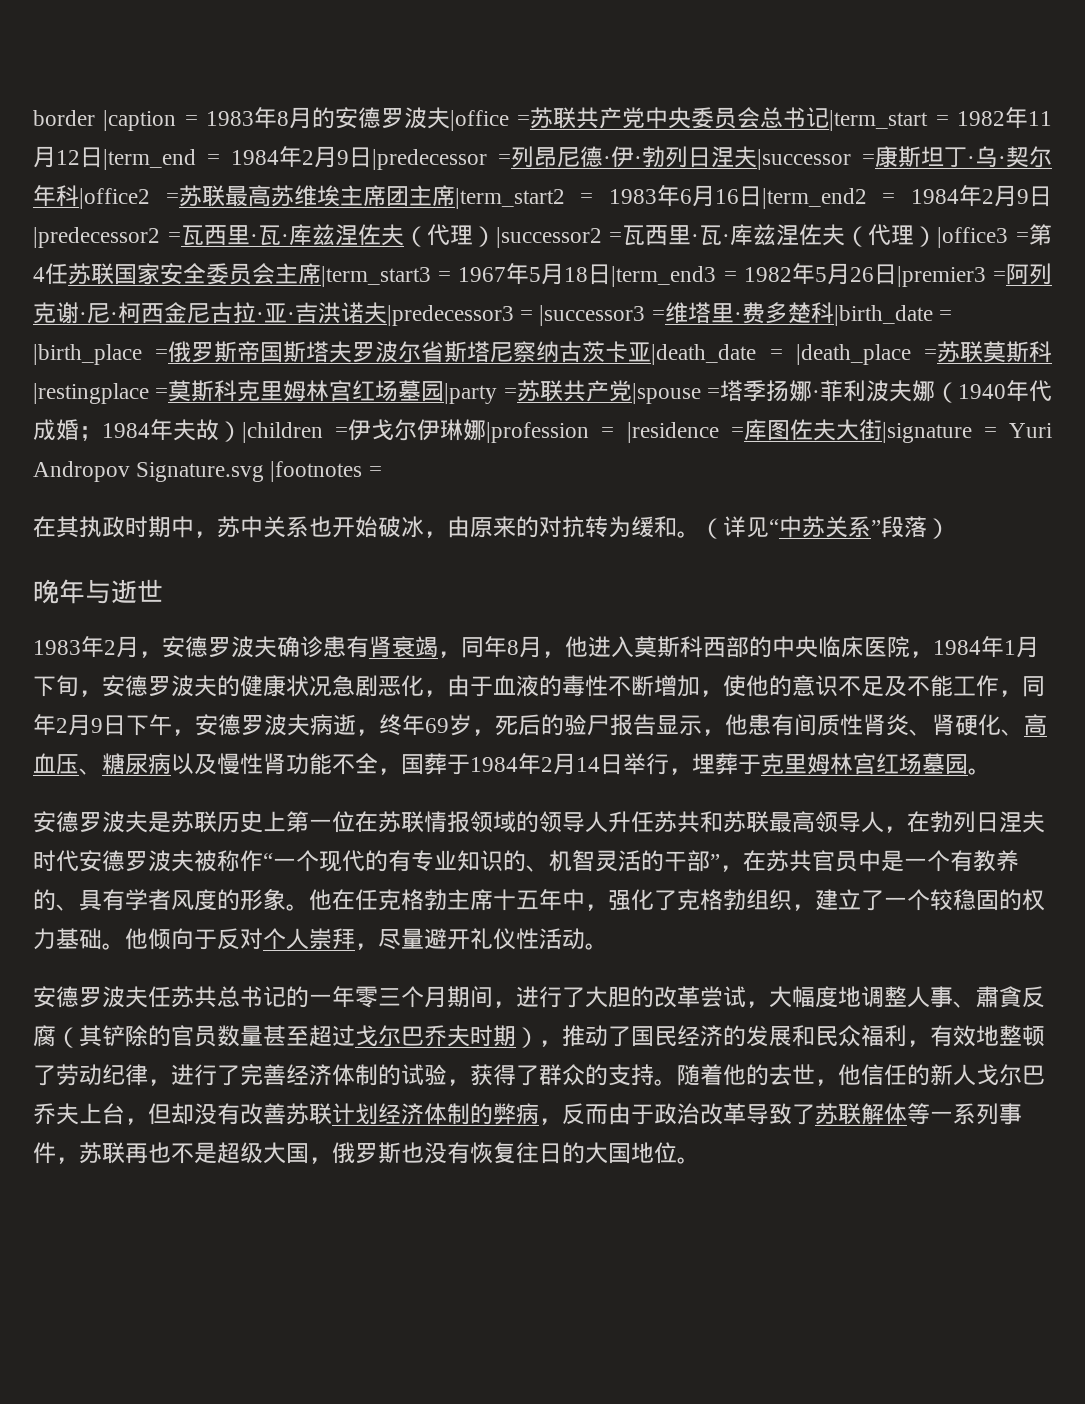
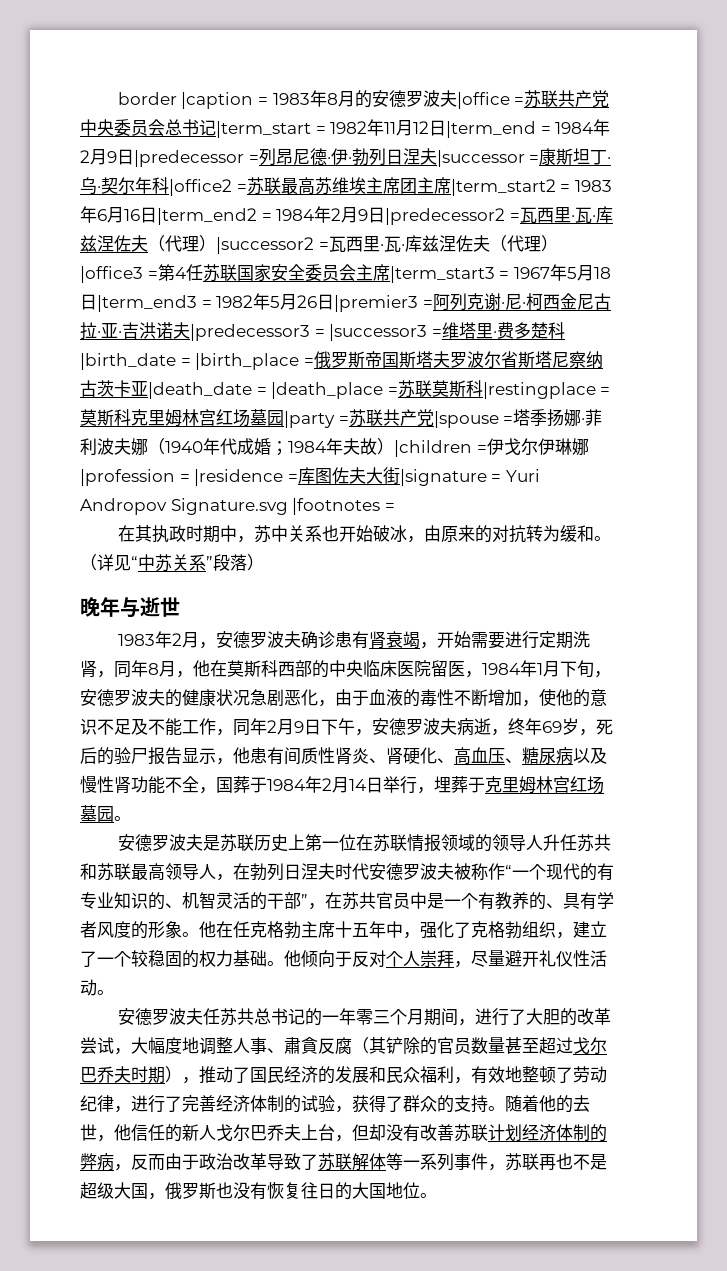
- 1983年2月，安德罗波夫确诊患有肾衰竭，同年8月，他进入莫斯科西部的中央临床医院，1984年1月下旬，安德罗波夫的健康状况急剧恶化，由于血液的毒性不断增加，使他的意识不足及不能工作，同年2月9日下午，安德罗波夫病逝，终年69岁，死后的验尸报告显示，他患有间质性肾炎、肾硬化、高血压、糖尿病以及慢性肾功能不全，国葬于1984年2月14日举行，埋葬于克里姆林宫红场墓园。
+ 1983年2月，安德罗波夫确诊患有肾衰竭，开始需要进行定期洗肾，同年8月，他在莫斯科西部的中央临床医院留医，1984年1月下旬，安德罗波夫的健康状况急剧恶化，由于血液的毒性不断增加，使他的意识不足及不能工作，同年2月9日下午，安德罗波夫病逝，终年69岁，死后的验尸报告显示，他患有间质性肾炎、肾硬化、高血压、糖尿病以及慢性肾功能不全，国葬于1984年2月14日举行，埋葬于克里姆林宫红场墓园。

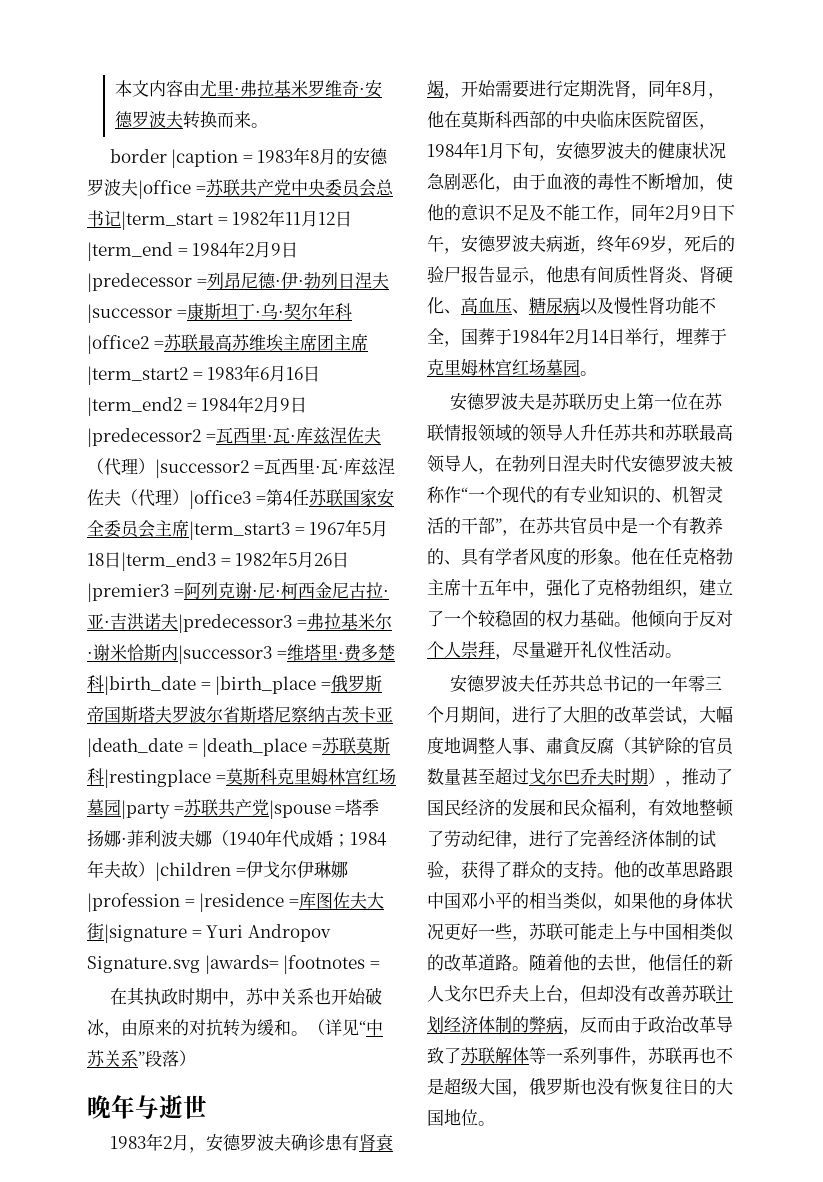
+ 本文内容由尤里·弗拉基米罗维奇·安德罗波夫转换而来。
- border |caption = 1983年8月的安德罗波夫|office =苏联共产党中央委员会总书记|term_start = 1982年11月12日|term_end = 1984年2月9日|predecessor =列昂尼德·伊·勃列日涅夫|successor =康斯坦丁·乌·契尔年科|office2 =苏联最高苏维埃主席团主席|term_start2 = 1983年6月16日|term_end2 = 1984年2月9日|predecessor2 =瓦西里·瓦·库兹涅佐夫（代理）|successor2 =瓦西里·瓦·库兹涅佐夫（代理）|office3 =第4任苏联国家安全委员会主席|term_start3 = 1967年5月18日|term_end3 = 1982年5月26日|premier3 =阿列克谢·尼·柯西金尼古拉·亚·吉洪诺夫|predecessor3 = |successor3 =维塔里·费多楚科|birth_date = |birth_place =俄罗斯帝国斯塔夫罗波尔省斯塔尼察纳古茨卡亚|death_date = |death_place =苏联莫斯科|restingplace =莫斯科克里姆林宫红场墓园|party =苏联共产党|spouse =塔季扬娜·菲利波夫娜（1940年代成婚；
+ border |caption = 1983年8月的安德罗波夫|office =苏联共产党中央委员会总书记|term_start = 1982年11月12日|term_end = 1984年2月9日|predecessor =列昂尼德·伊·勃列日涅夫|successor =康斯坦丁·乌·契尔年科|office2 =苏联最高苏维埃主席团主席|term_start2 = 1983年6月16日|term_end2 = 1984年2月9日|predecessor2 =瓦西里·瓦·库兹涅佐夫（代理）|successor2 =瓦西里·瓦·库兹涅佐夫（代理）|office3 =第4任苏联国家安全委员会主席|term_start3 = 1967年5月18日|term_end3 = 1982年5月26日|premier3 =阿列克谢·尼·柯西金尼古拉·亚·吉洪诺夫|predecessor3 =弗拉基米尔·谢米恰斯内|successor3 =维塔里·费多楚科|birth_date = |birth_place =俄罗斯帝国斯塔夫罗波尔省斯塔尼察纳古茨卡亚|death_date = |death_place =苏联莫斯科|restingplace =莫斯科克里姆林宫红场墓园|party =苏联共产党|spouse =塔季扬娜·菲利波夫娜（1940年代成婚；
- 1984年夫故）|children =伊戈尔伊琳娜|profession = |residence =库图佐夫大街|signature = Yuri Andropov Signature.svg |footnotes =
+ 1984年夫故）|children =伊戈尔伊琳娜|profession = |residence =库图佐夫大街|signature = Yuri Andropov Signature.svg |awards= |footnotes =
+ 他的改革思路跟中国邓小平的相当类似，如果他的身体状况更好一些，苏联可能走上与中国相类似的改革道路。

